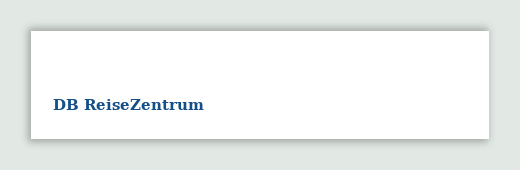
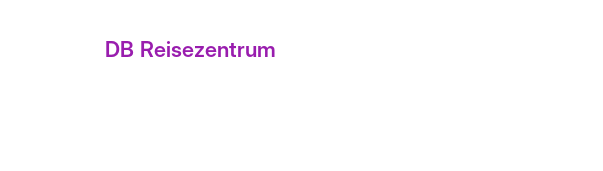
- DB ReiseZentrum
+ DB Reisezentrum

